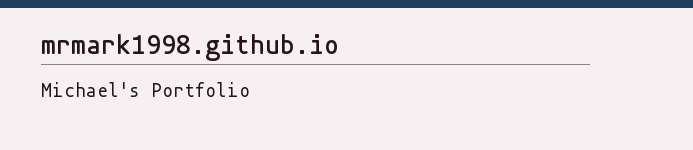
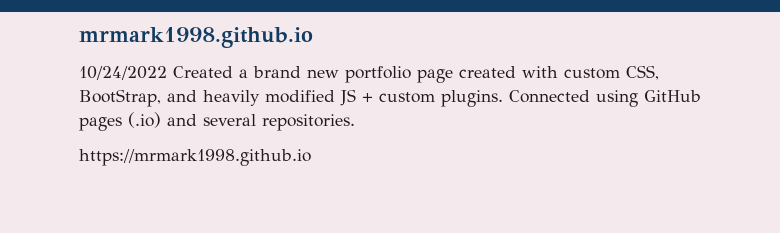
- Michael's Portfolio
+ 10/24/2022 Created a brand new portfolio page created with custom CSS, BootStrap, and heavily modified JS + custom plugins. Connected using GitHub pages (.io) and several repositories.
+ https://mrmark1998.github.io

